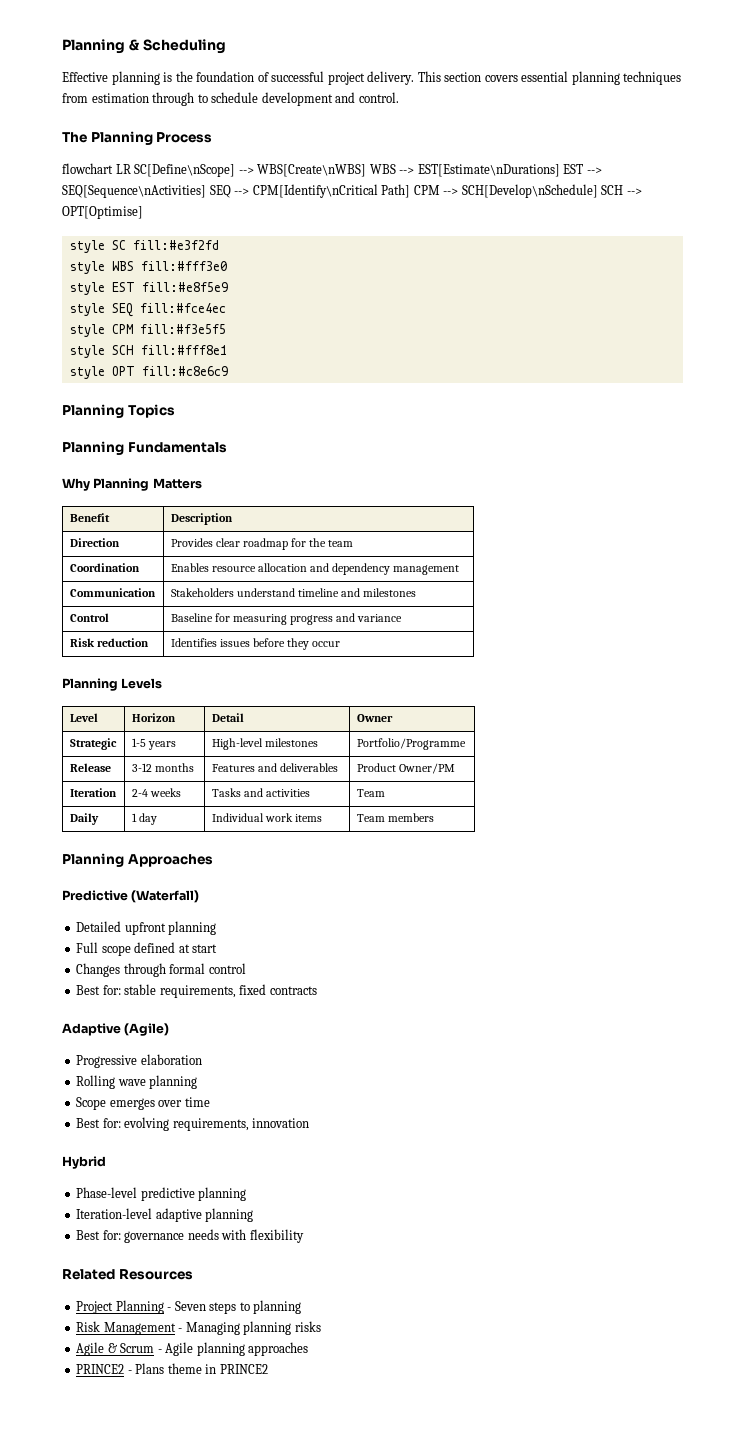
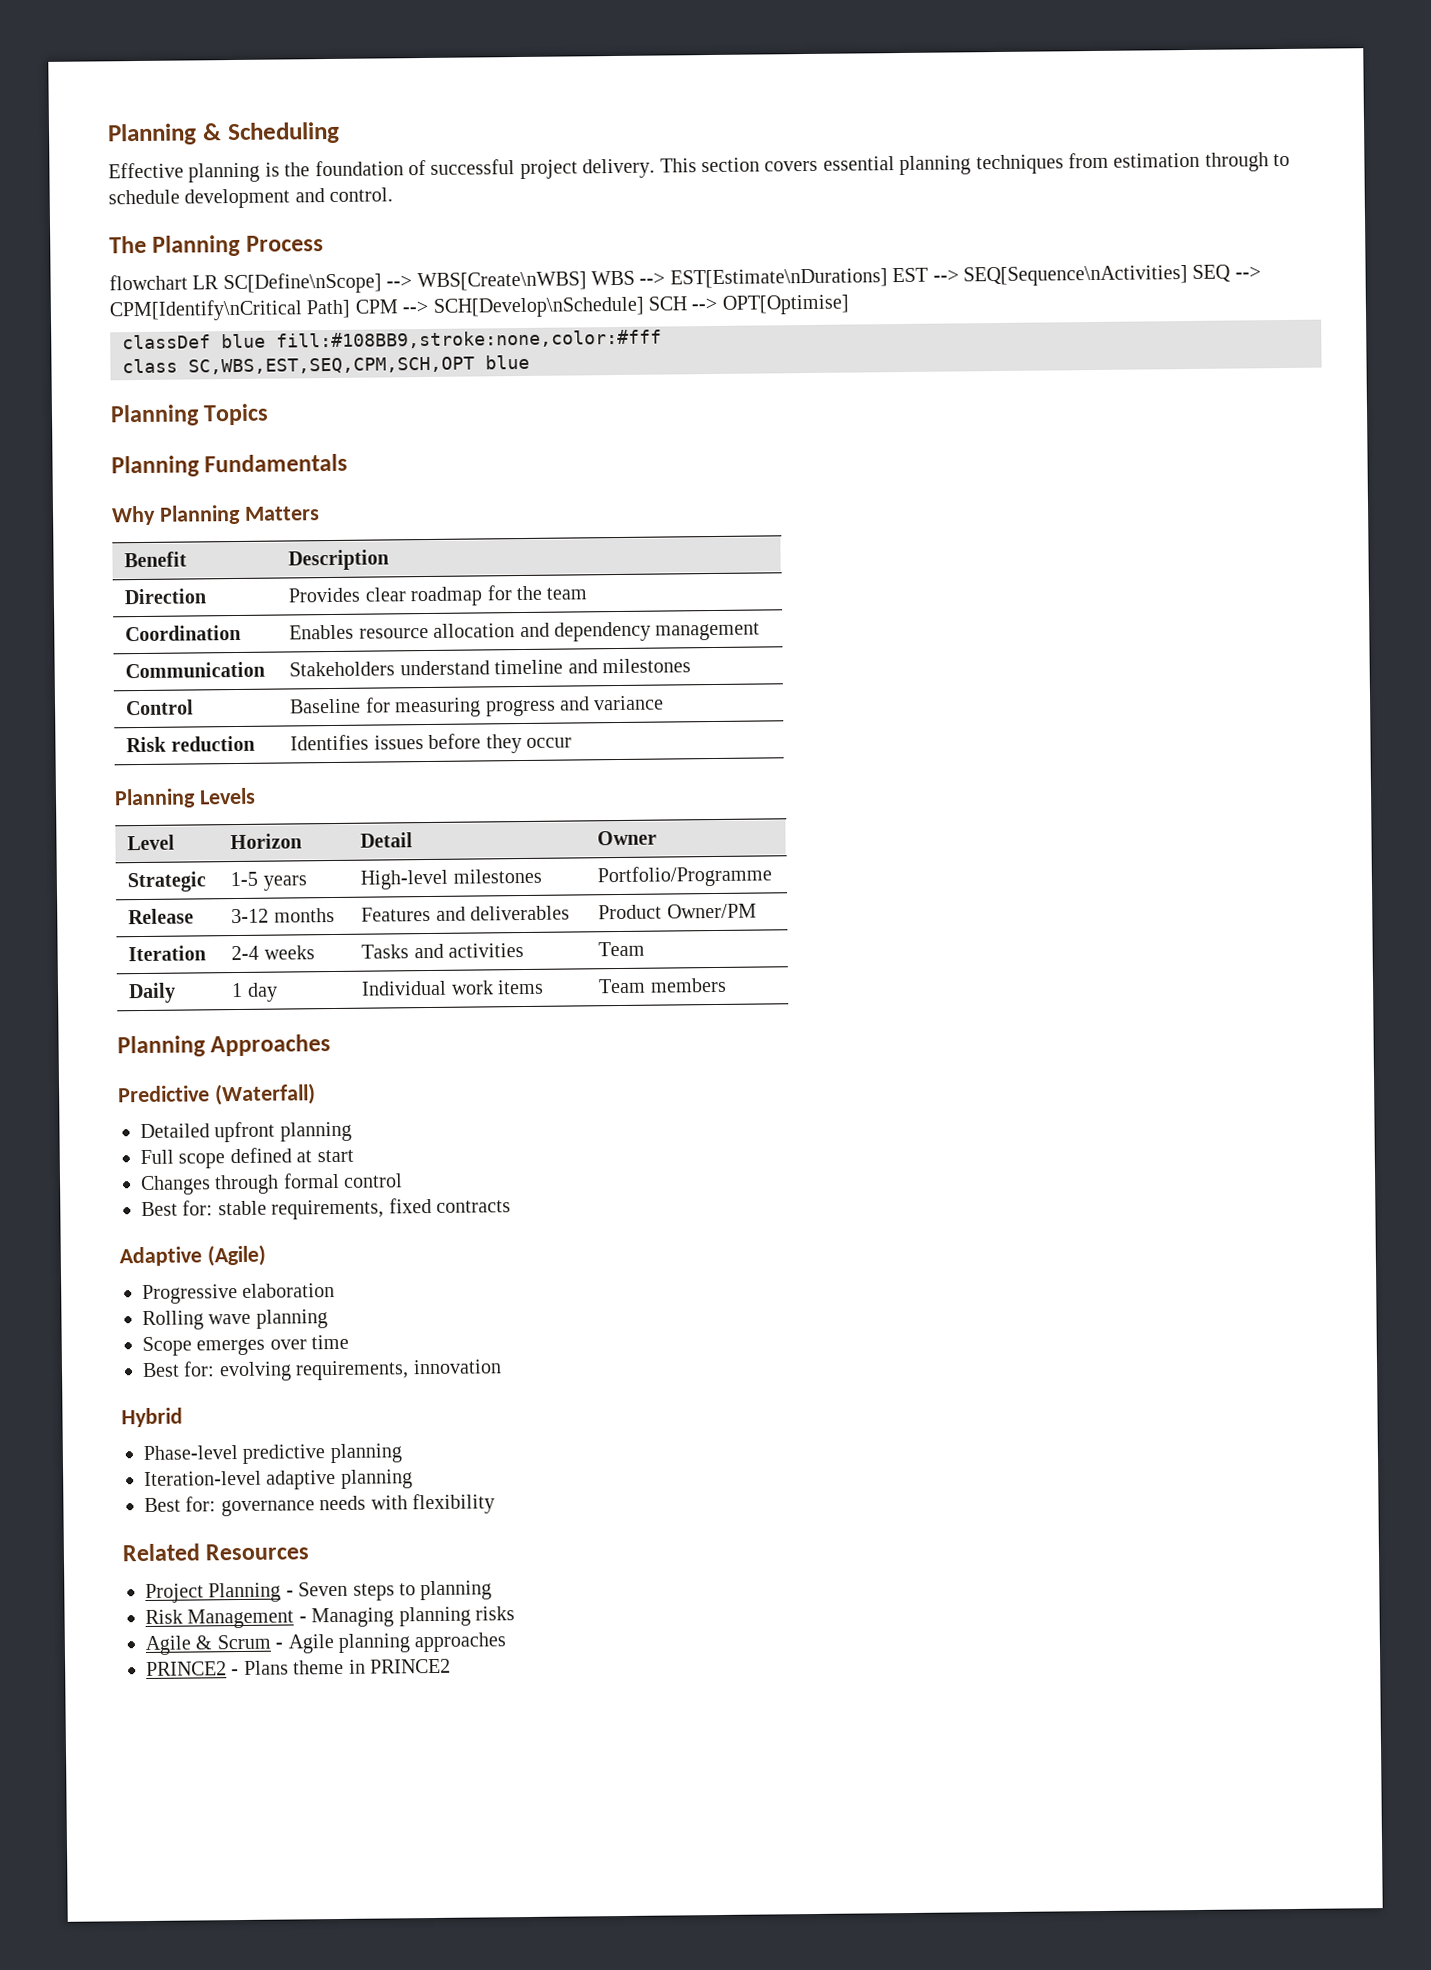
- style SC fill:#e3f2fd
- style WBS fill:#fff3e0
- style EST fill:#e8f5e9
- style SEQ fill:#fce4ec
- style CPM fill:#f3e5f5
- style SCH fill:#fff8e1
- style OPT fill:#c8e6c9
+ classDef blue fill:#108BB9,stroke:none,color:#fff
+ class SC,WBS,EST,SEQ,CPM,SCH,OPT blue

